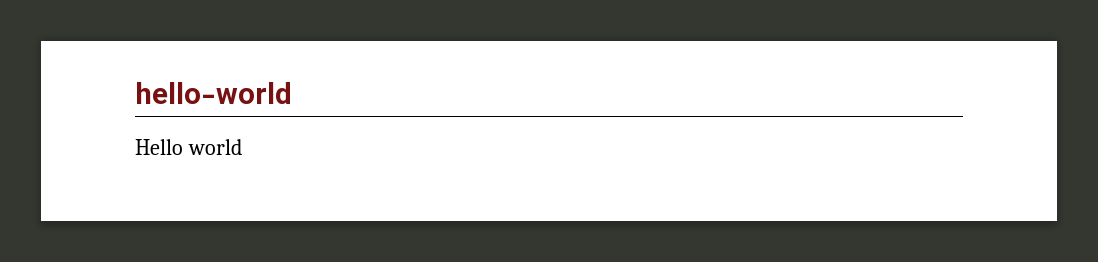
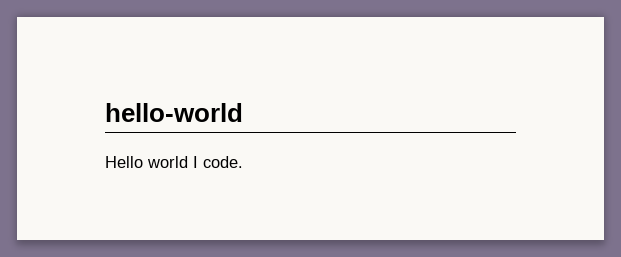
- Hello world
+ Hello world I code.

